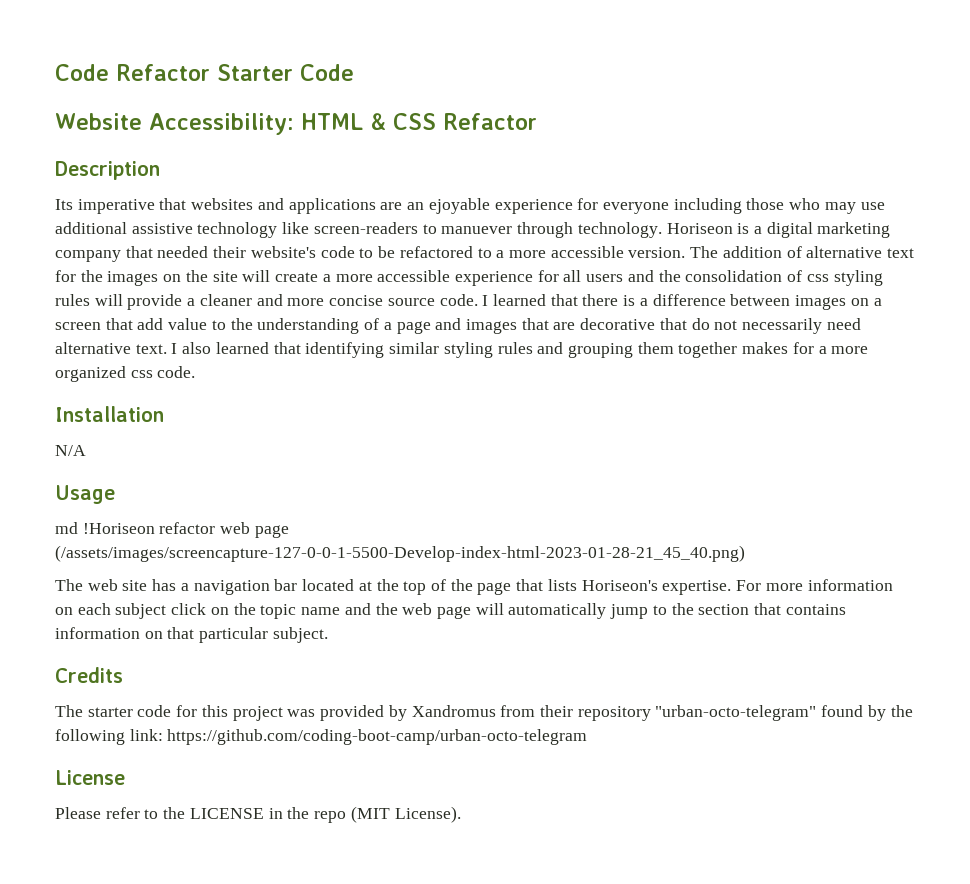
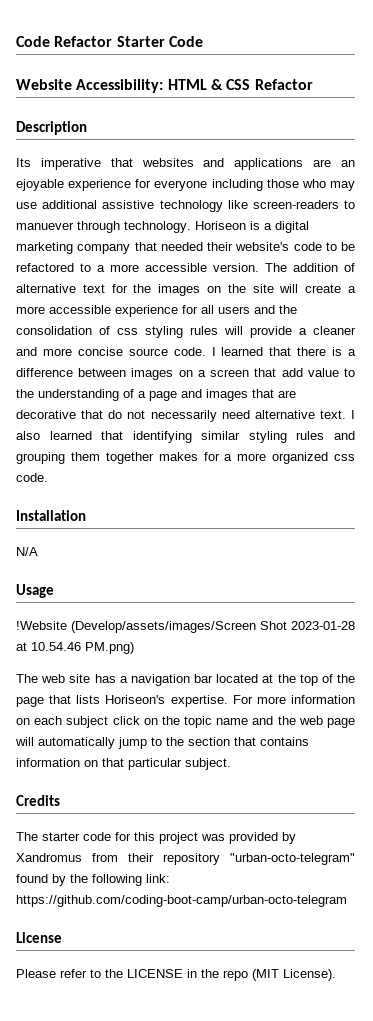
- md !Horiseon refactor web page (/assets/images/screencapture-127-0-0-1-5500-Develop-index-html-2023-01-28-21_45_40.png)
+ !Website (Develop/assets/images/Screen Shot 2023-01-28 at 10.54.46 PM.png)

